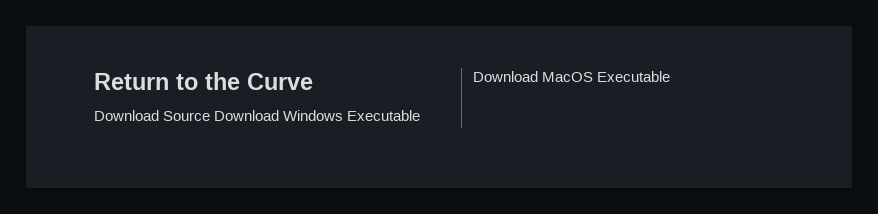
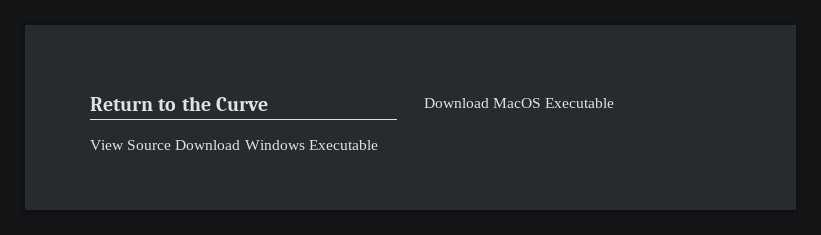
- Download Source Download Windows Executable Download MacOS Executable
+ View Source Download Windows Executable Download MacOS Executable

